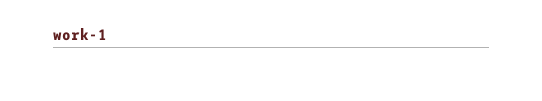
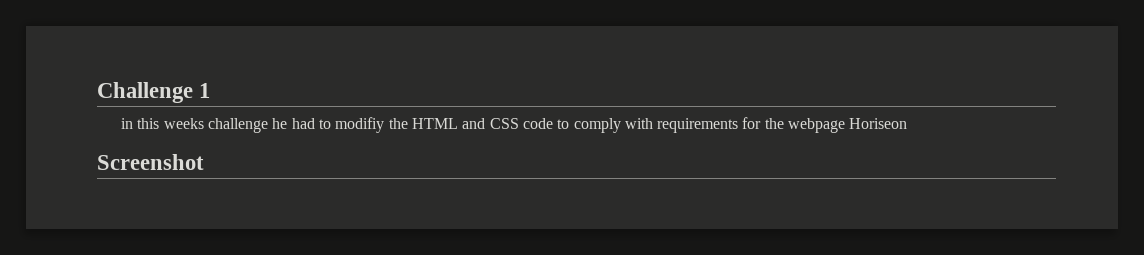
- work-1
+ Challenge 1
+ in this weeks challenge he had to modifiy the HTML and CSS code to comply with requirements for the webpage Horiseon
+ Screenshot

